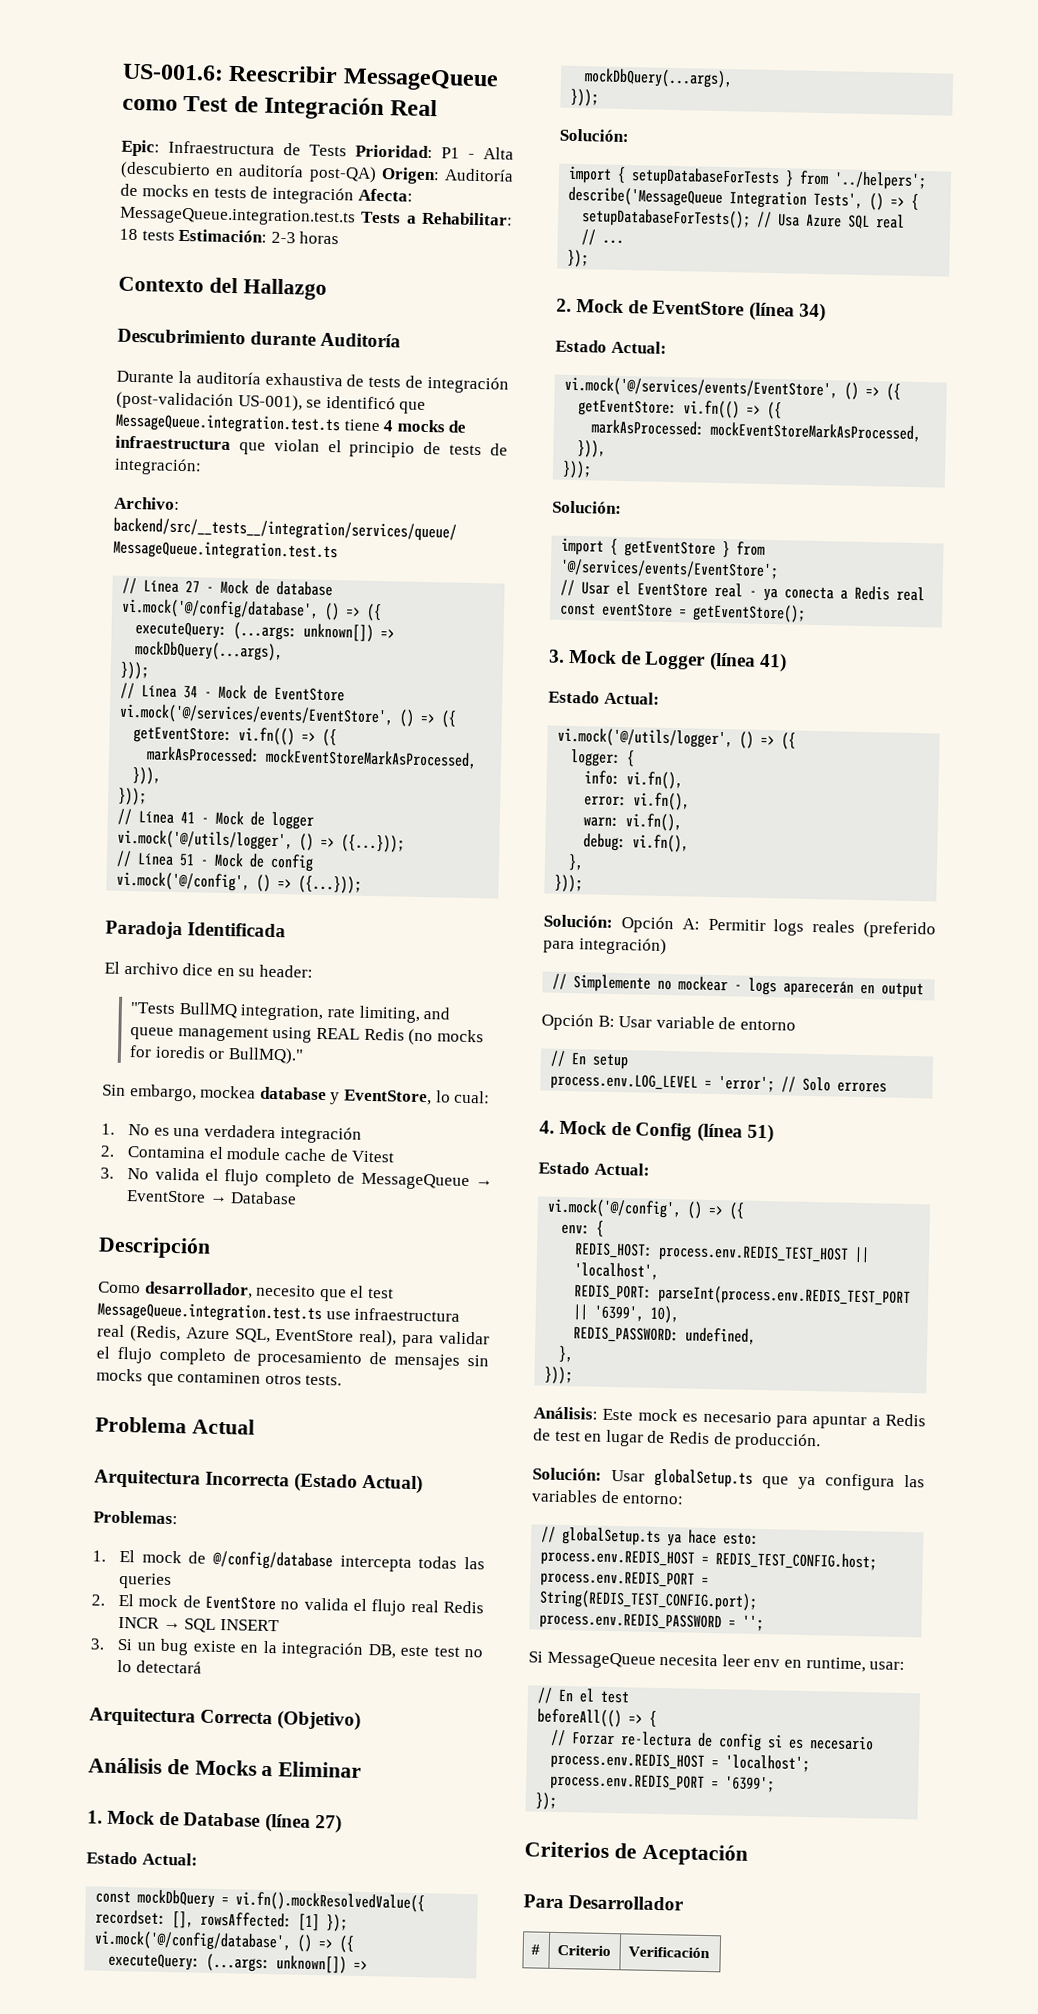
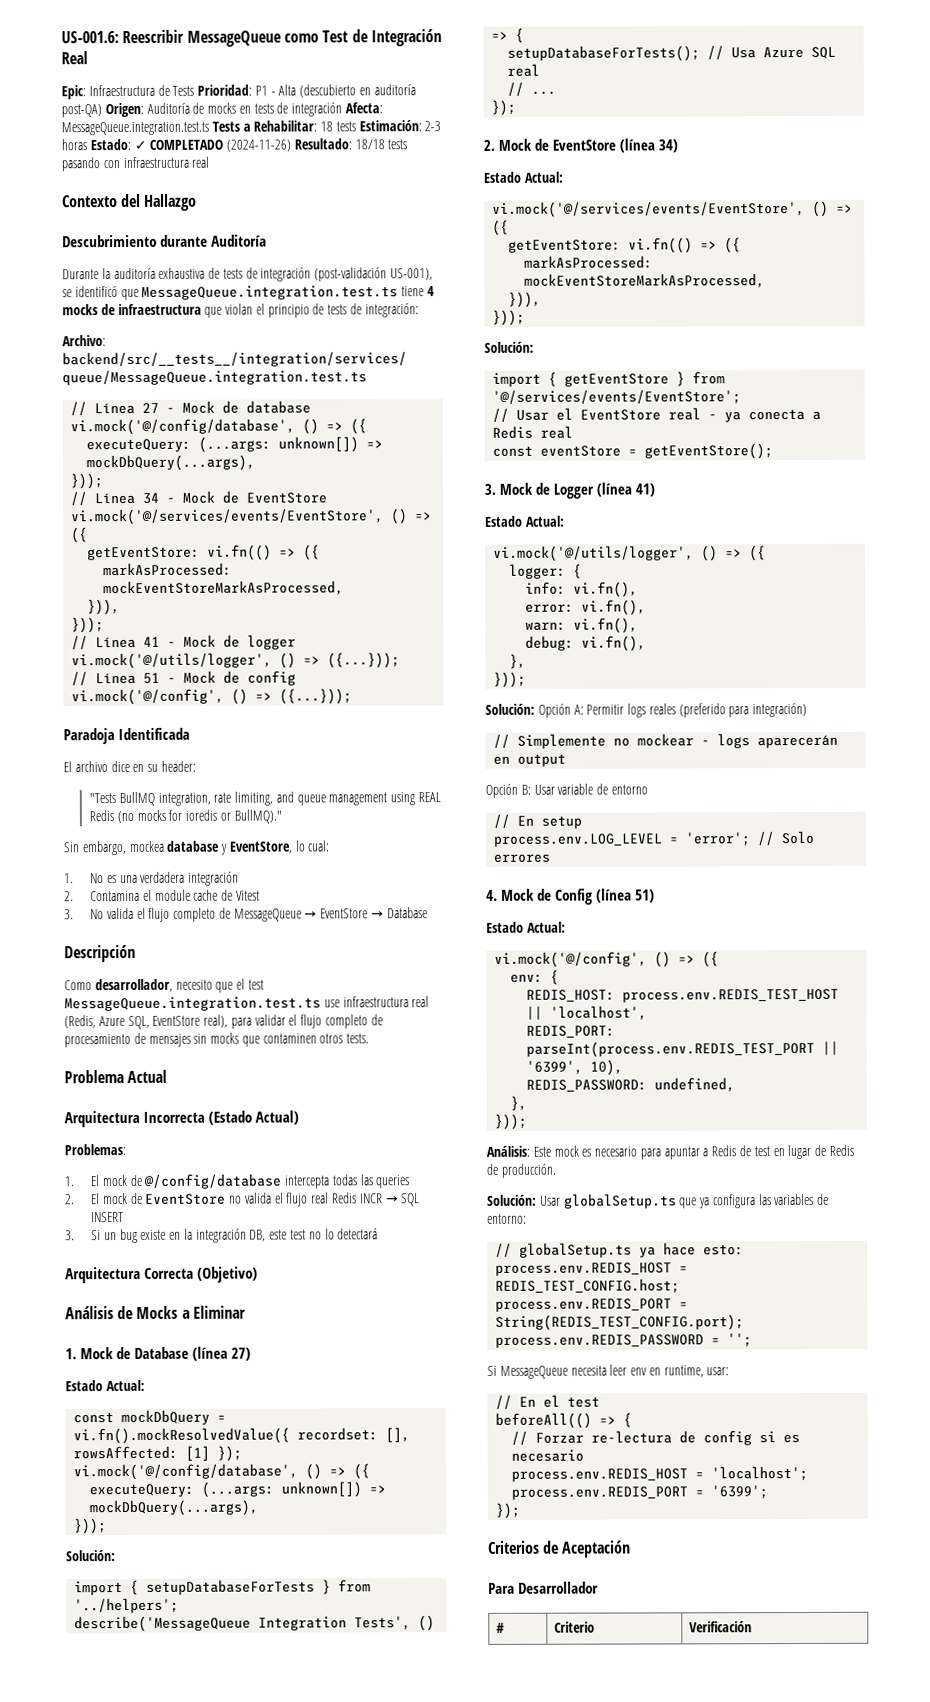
- Epic: Infraestructura de Tests Prioridad: P1 - Alta (descubierto en auditoría post-QA) Origen: Auditoría de mocks en tests de integración Afecta: MessageQueue.integration.test.ts Tests a Rehabilitar: 18 tests Estimación: 2-3 horas
+ Epic: Infraestructura de Tests Prioridad: P1 - Alta (descubierto en auditoría post-QA) Origen: Auditoría de mocks en tests de integración Afecta: MessageQueue.integration.test.ts Tests a Rehabilitar: 18 tests Estimación: 2-3 horas Estado: ✓ COMPLETADO (2024-11-26) Resultado: 18/18 tests pasando con infraestructura real

